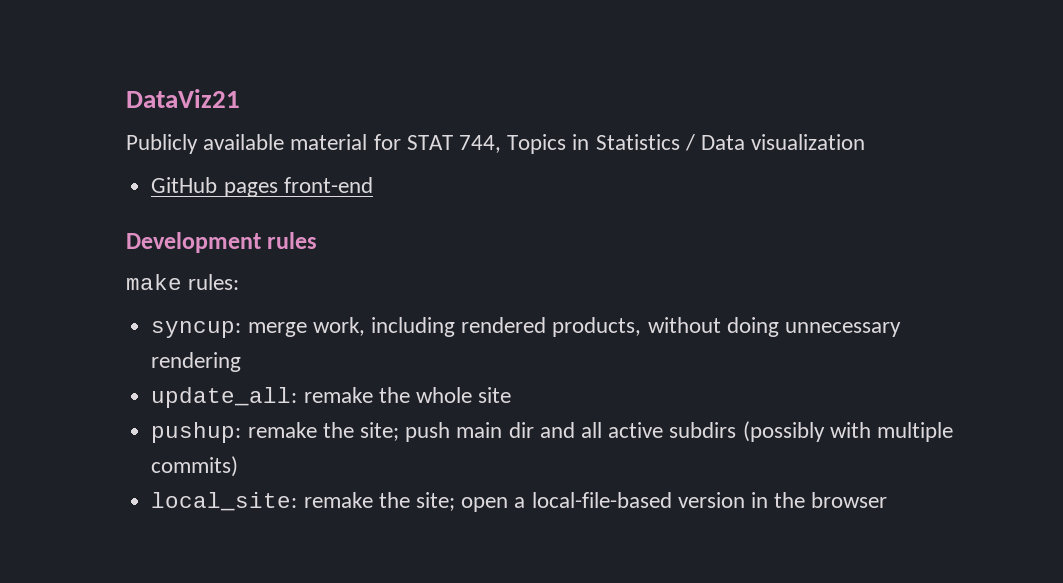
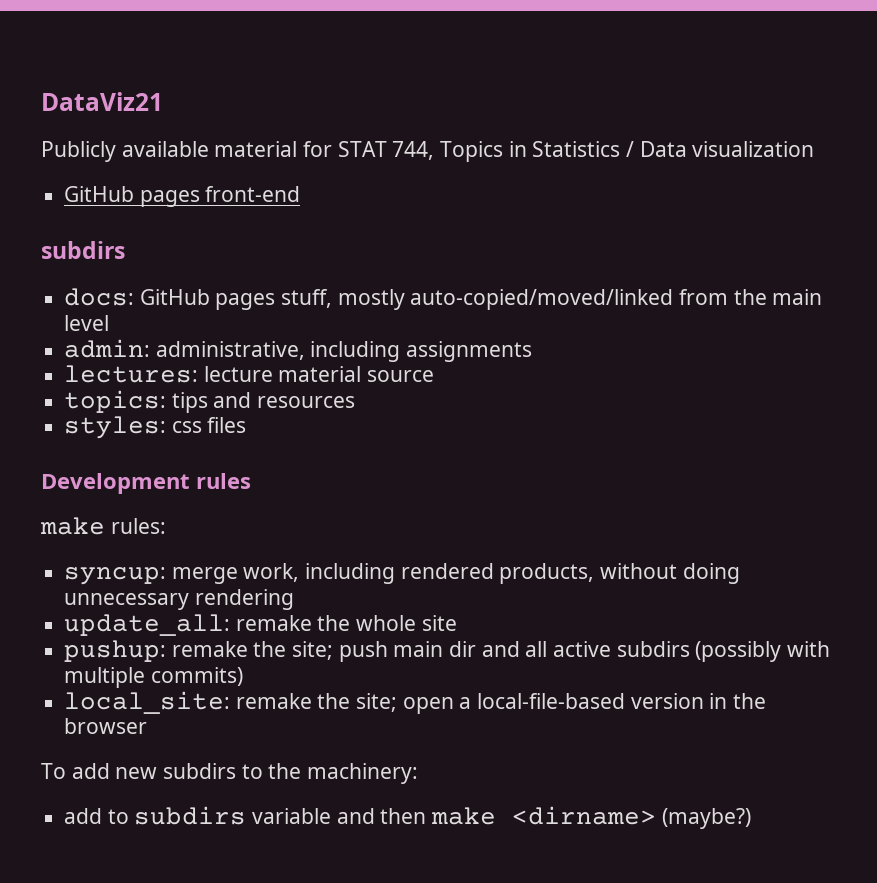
  GitHub pages front-end
+ subdirs
+ docs: GitHub pages stuff, mostly auto-copied/moved/linked from the main level
+ admin: administrative, including assignments
+ lectures: lecture material source
+ topics: tips and resources
+ styles: css files
+ To add new subdirs to the machinery:
+ add to subdirs variable and then make <dirname> (maybe?)

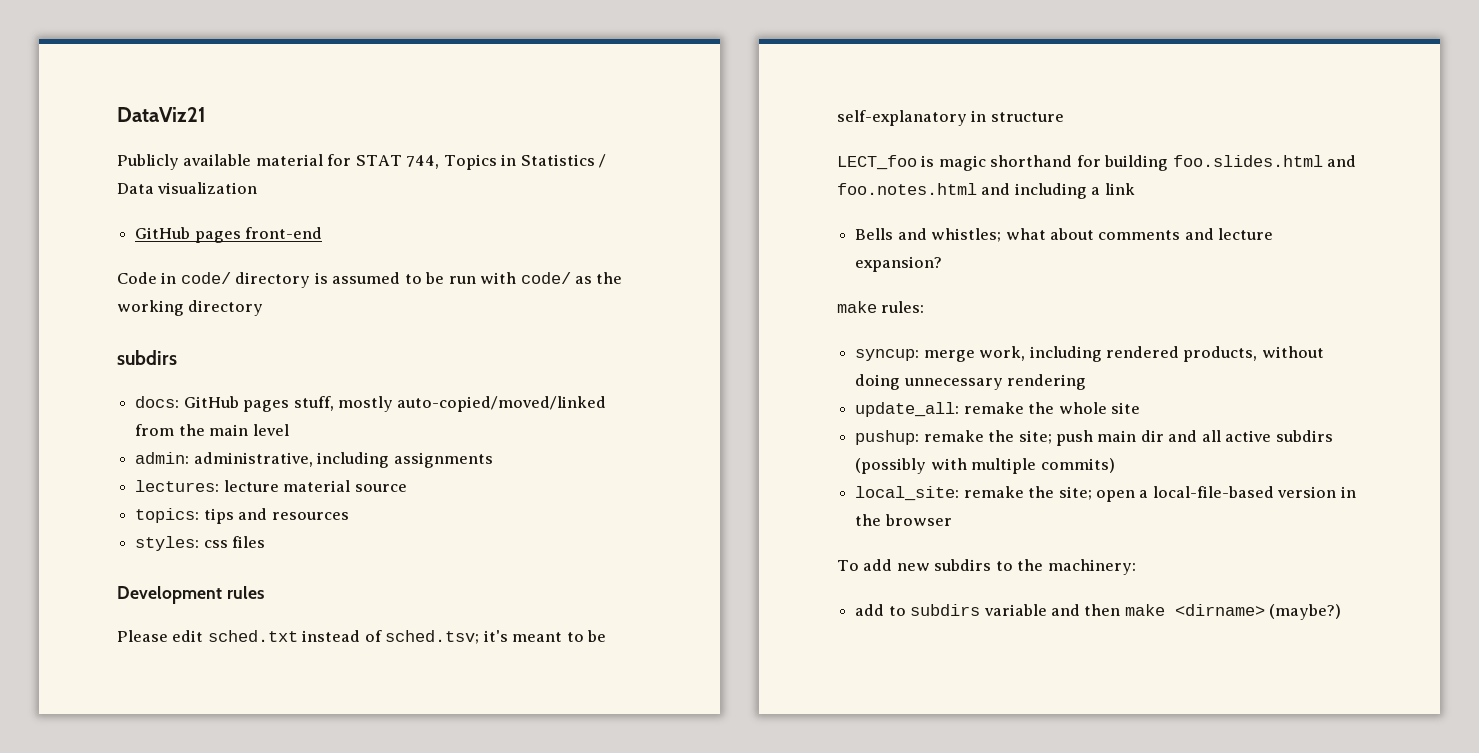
+ Code in code/ directory is assumed to be run with code/ as the working directory
+ Please edit sched.txt instead of sched.tsv; it's meant to be self-explanatory in structure
+ LECT_foo is magic shorthand for building foo.slides.html and foo.notes.html and including a link
+ Bells and whistles; what about comments and lecture expansion?

